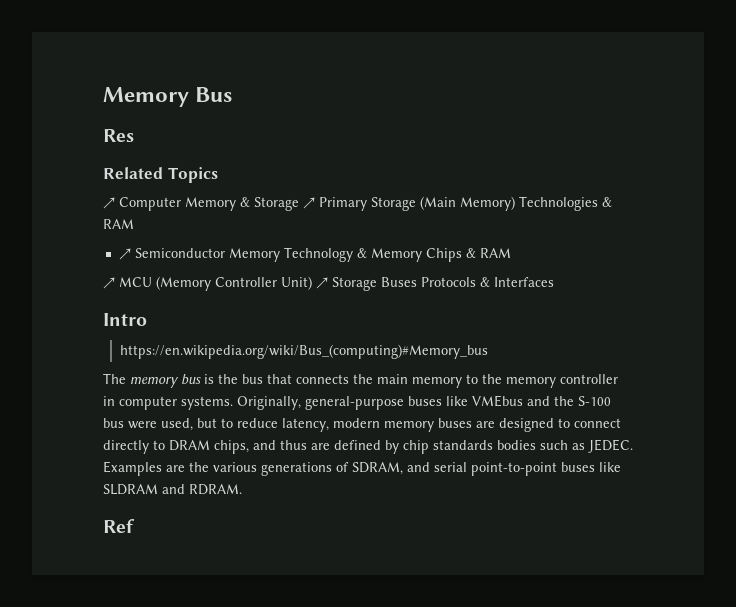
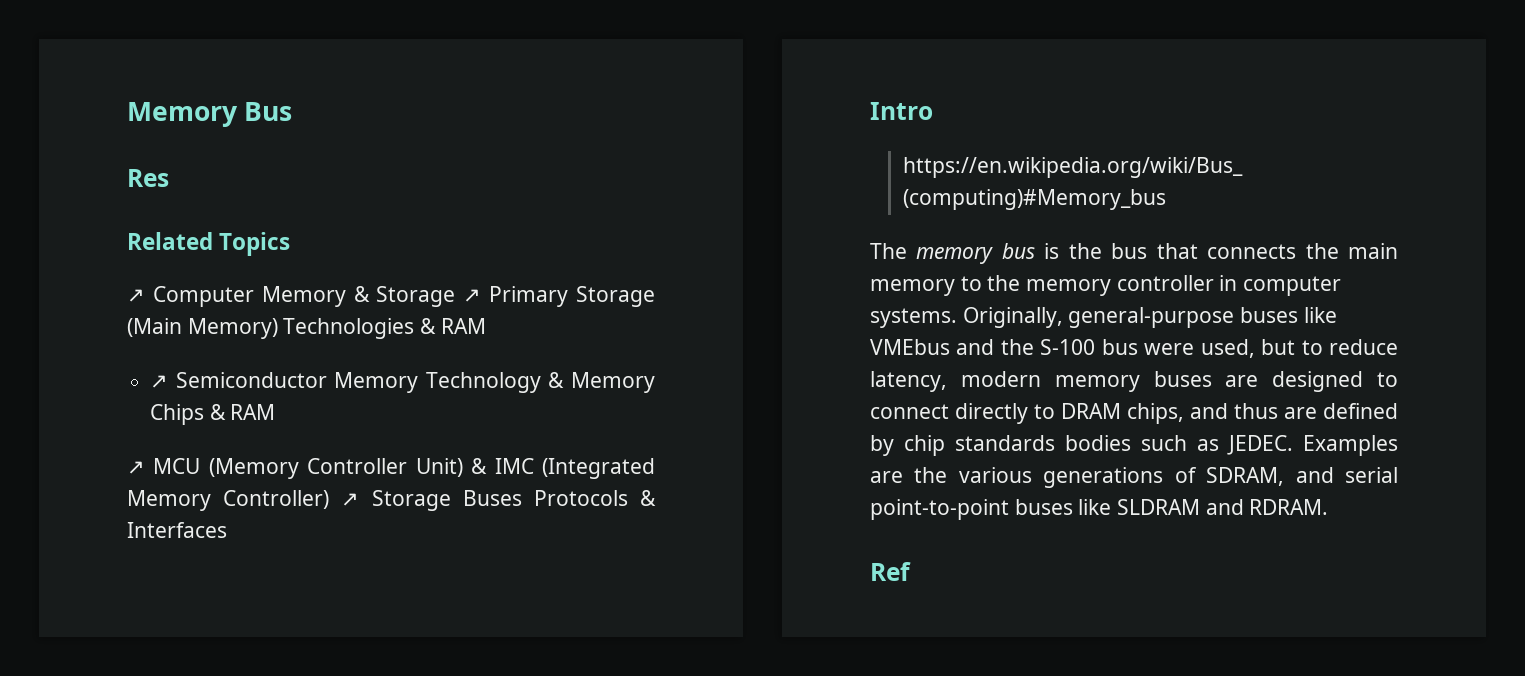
- ↗ MCU (Memory Controller Unit) ↗ Storage Buses Protocols & Interfaces
+ ↗ MCU (Memory Controller Unit) & IMC (Integrated Memory Controller) ↗ Storage Buses Protocols & Interfaces

